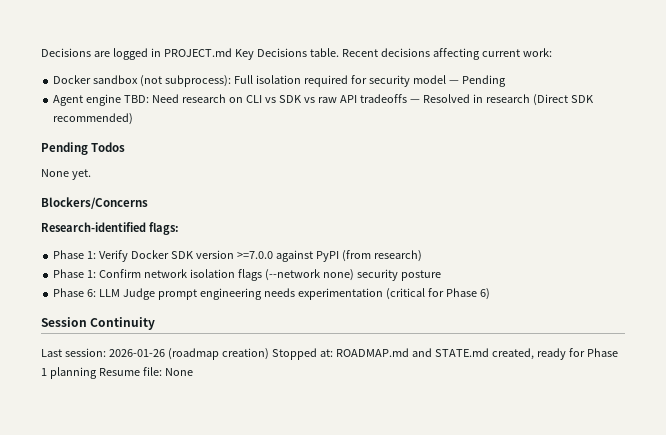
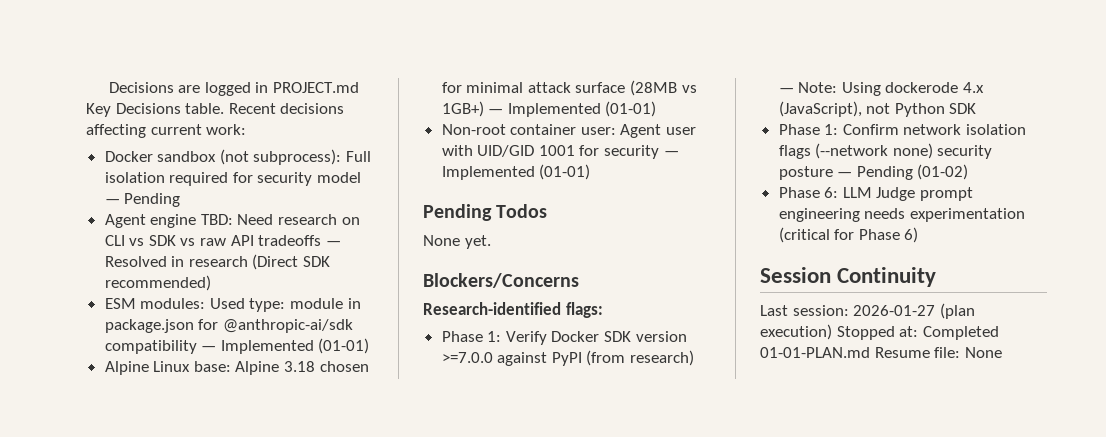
+ ESM modules: Used type: module in package.json for @anthropic-ai/sdk compatibility — Implemented (01-01)
+ Alpine Linux base: Alpine 3.18 chosen for minimal attack surface (28MB vs 1GB+) — Implemented (01-01)
+ Non-root container user: Agent user with UID/GID 1001 for security — Implemented (01-01)
- Phase 1: Verify Docker SDK version >=7.0.0 against PyPI (from research)
+ Phase 1: Verify Docker SDK version >=7.0.0 against PyPI (from research) — Note: Using dockerode 4.x (JavaScript), not Python SDK
- Phase 1: Confirm network isolation flags (--network none) security posture
+ Phase 1: Confirm network isolation flags (--network none) security posture — Pending (01-02)
- Last session: 2026-01-26 (roadmap creation) Stopped at: ROADMAP.md and STATE.md created, ready for Phase 1 planning Resume file: None
+ Last session: 2026-01-27 (plan execution) Stopped at: Completed 01-01-PLAN.md Resume file: None

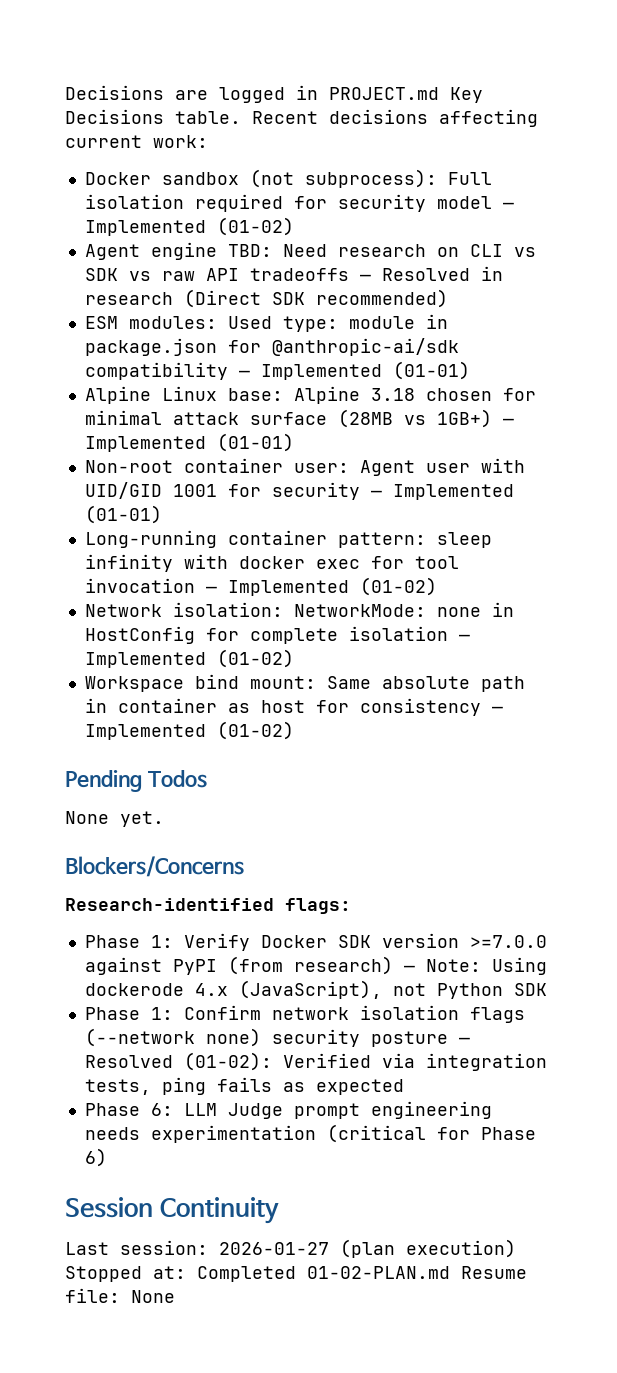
- Docker sandbox (not subprocess): Full isolation required for security model — Pending
+ Docker sandbox (not subprocess): Full isolation required for security model — Implemented (01-02)
+ Long-running container pattern: sleep infinity with docker exec for tool invocation — Implemented (01-02)
+ Network isolation: NetworkMode: none in HostConfig for complete isolation — Implemented (01-02)
+ Workspace bind mount: Same absolute path in container as host for consistency — Implemented (01-02)
- Phase 1: Confirm network isolation flags (--network none) security posture — Pending (01-02)
+ Phase 1: Confirm network isolation flags (--network none) security posture — Resolved (01-02): Verified via integration tests, ping fails as expected
- Last session: 2026-01-27 (plan execution) Stopped at: Completed 01-01-PLAN.md Resume file: None
+ Last session: 2026-01-27 (plan execution) Stopped at: Completed 01-02-PLAN.md Resume file: None

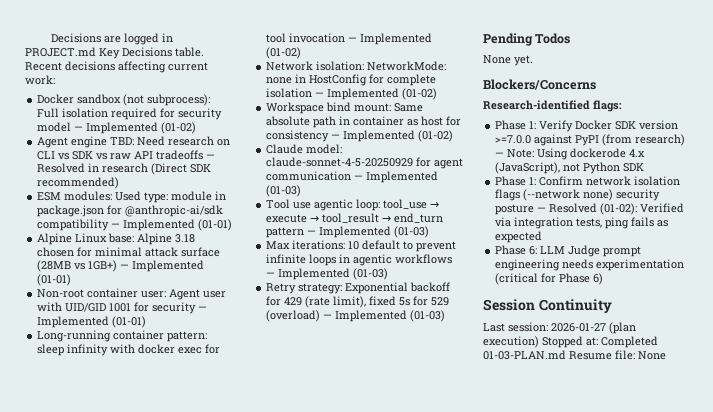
+ Claude model: claude-sonnet-4-5-20250929 for agent communication — Implemented (01-03)
+ Tool use agentic loop: tool_use → execute → tool_result → end_turn pattern — Implemented (01-03)
+ Max iterations: 10 default to prevent infinite loops in agentic workflows — Implemented (01-03)
+ Retry strategy: Exponential backoff for 429 (rate limit), fixed 5s for 529 (overload) — Implemented (01-03)
- Last session: 2026-01-27 (plan execution) Stopped at: Completed 01-02-PLAN.md Resume file: None
+ Last session: 2026-01-27 (plan execution) Stopped at: Completed 01-03-PLAN.md Resume file: None

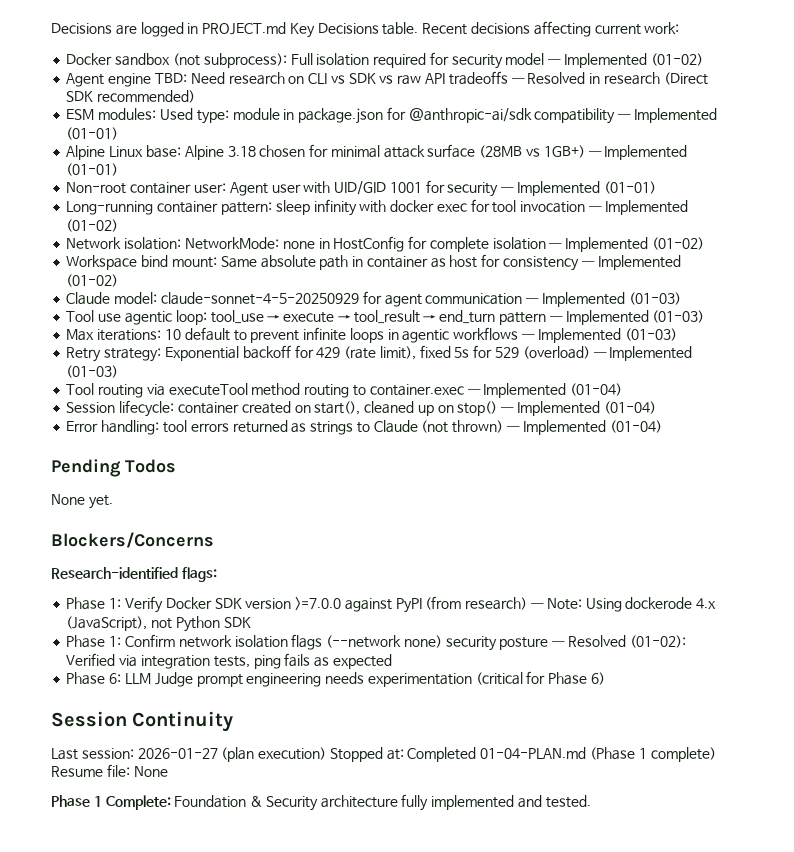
+ Tool routing via executeTool method routing to container.exec — Implemented (01-04)
+ Session lifecycle: container created on start(), cleaned up on stop() — Implemented (01-04)
+ Error handling: tool errors returned as strings to Claude (not thrown) — Implemented (01-04)
- Last session: 2026-01-27 (plan execution) Stopped at: Completed 01-03-PLAN.md Resume file: None
+ Last session: 2026-01-27 (plan execution) Stopped at: Completed 01-04-PLAN.md (Phase 1 complete) Resume file: None
+ Phase 1 Complete: Foundation & Security architecture fully implemented and tested.

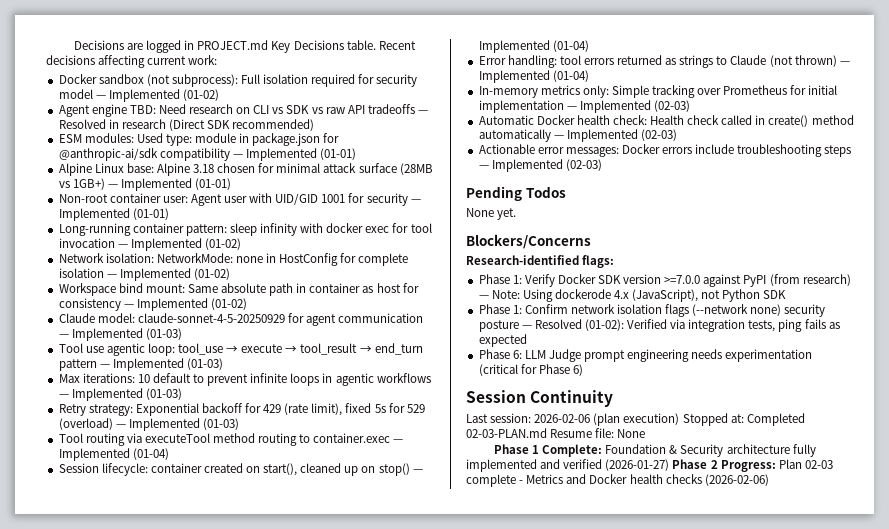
+ In-memory metrics only: Simple tracking over Prometheus for initial implementation — Implemented (02-03)
+ Automatic Docker health check: Health check called in create() method automatically — Implemented (02-03)
+ Actionable error messages: Docker errors include troubleshooting steps — Implemented (02-03)
- Last session: 2026-01-27 (plan execution) Stopped at: Completed 01-04-PLAN.md (Phase 1 complete) Resume file: None
+ Last session: 2026-02-06 (plan execution) Stopped at: Completed 02-03-PLAN.md Resume file: None
- Phase 1 Complete: Foundation & Security architecture fully implemented and tested.
+ Phase 1 Complete: Foundation & Security architecture fully implemented and verified (2026-01-27) Phase 2 Progress: Plan 02-03 complete - Metrics and Docker health checks (2026-02-06)

